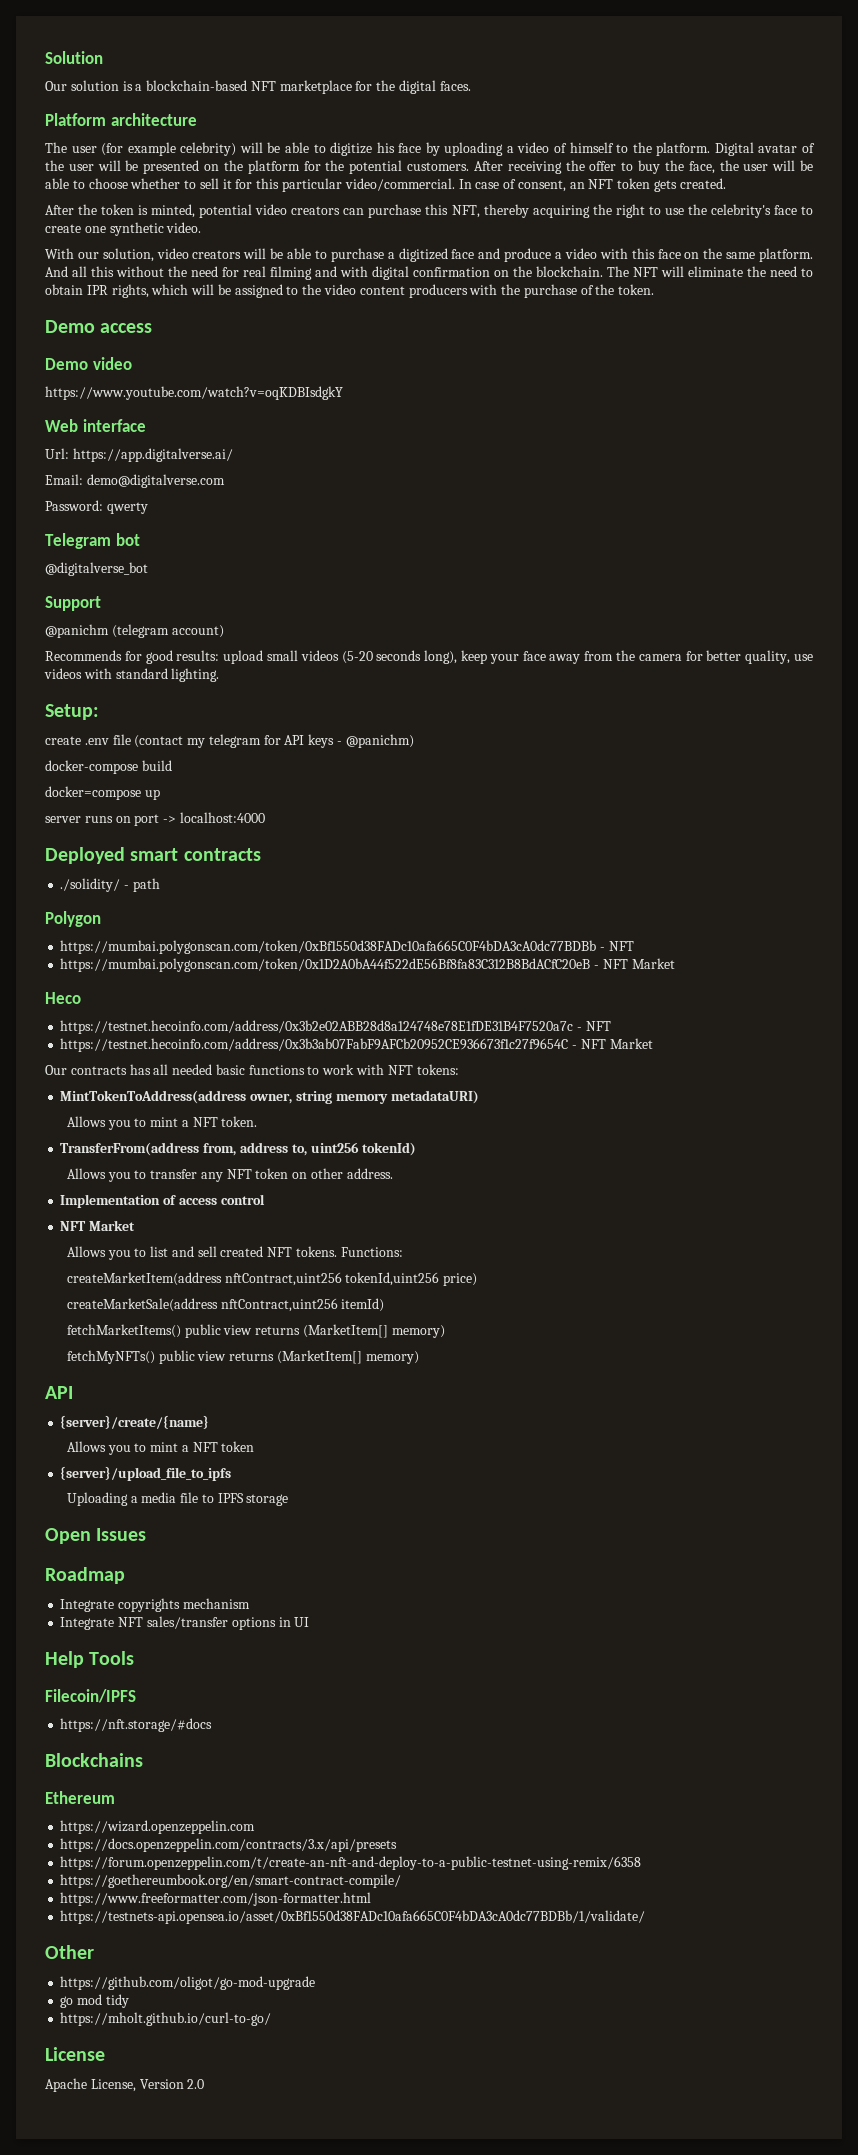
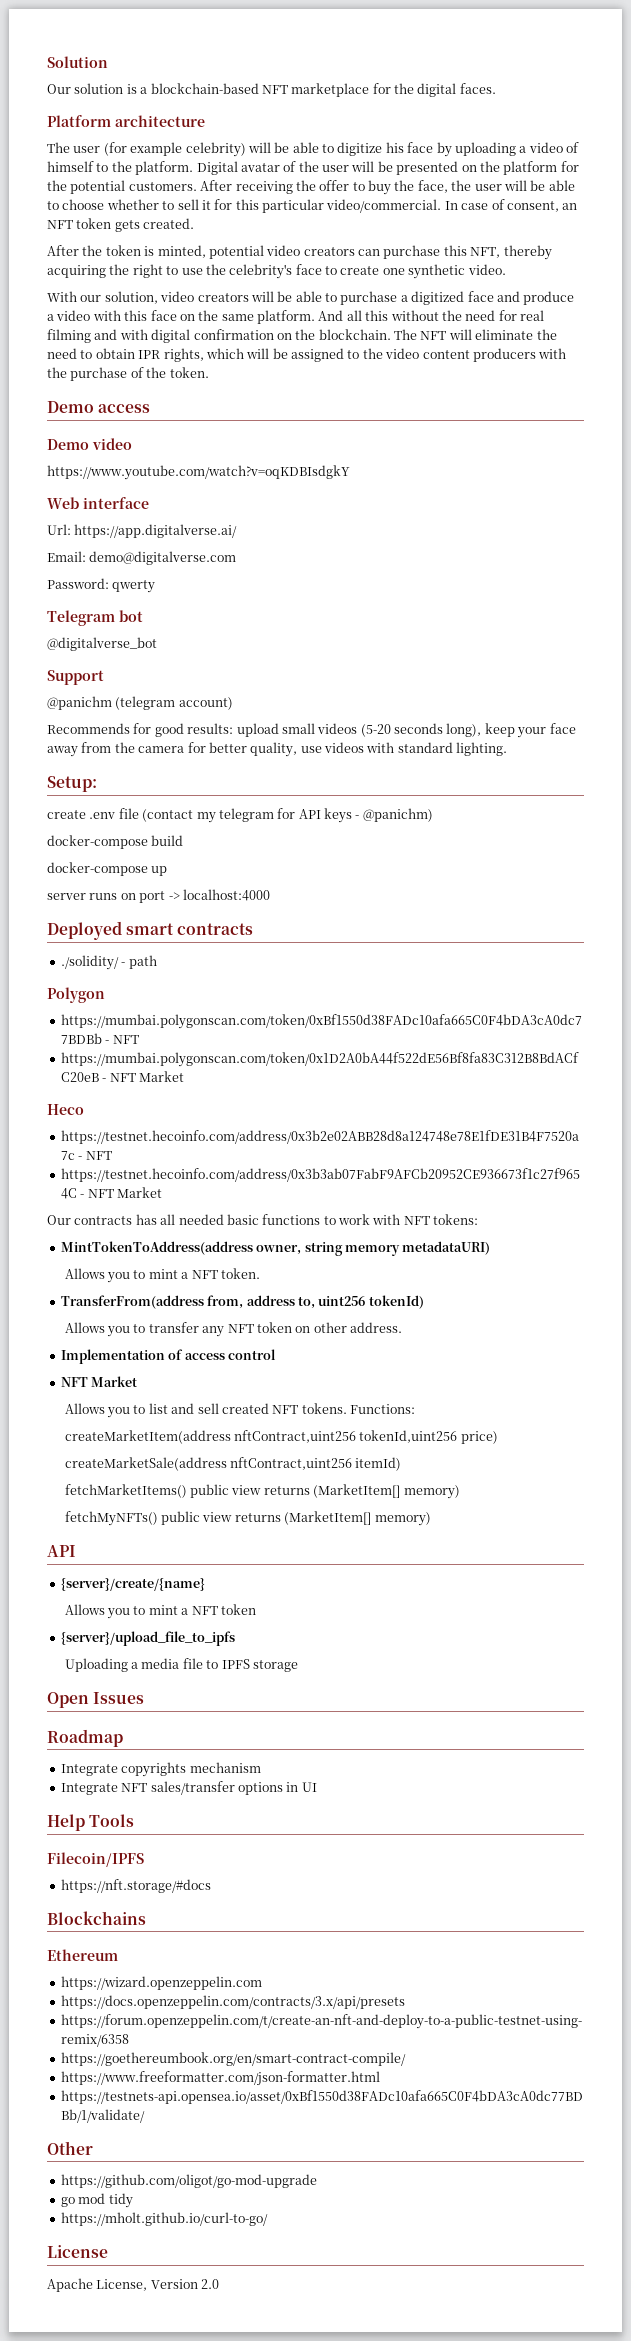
- docker=compose up
+ docker-compose up

